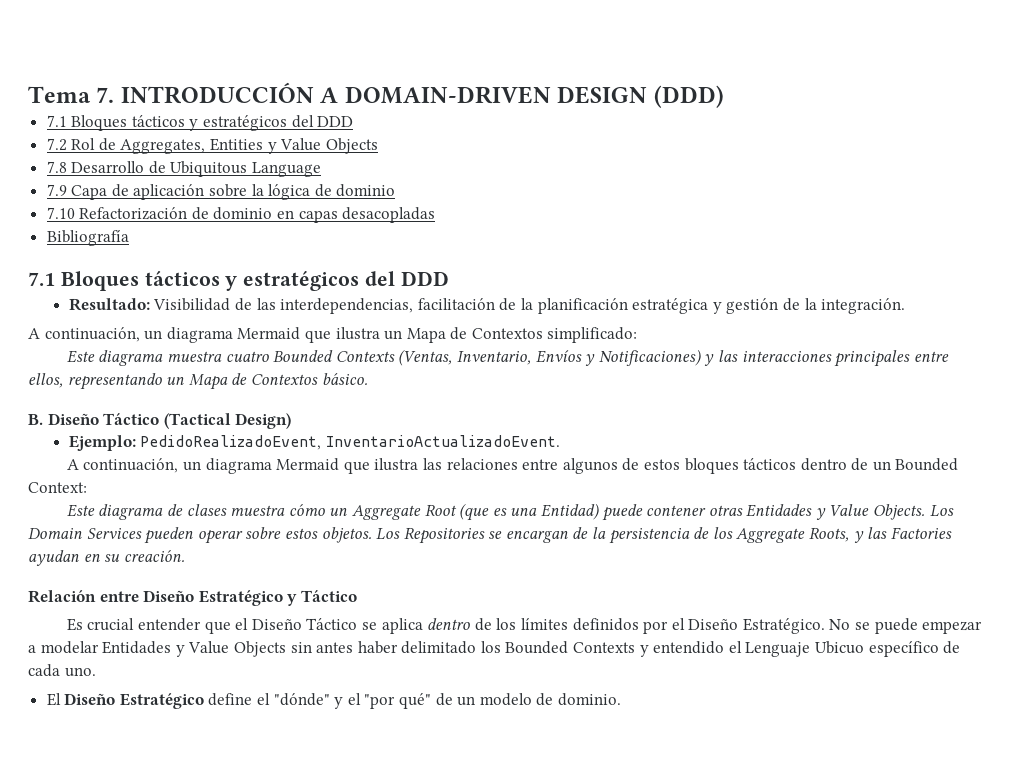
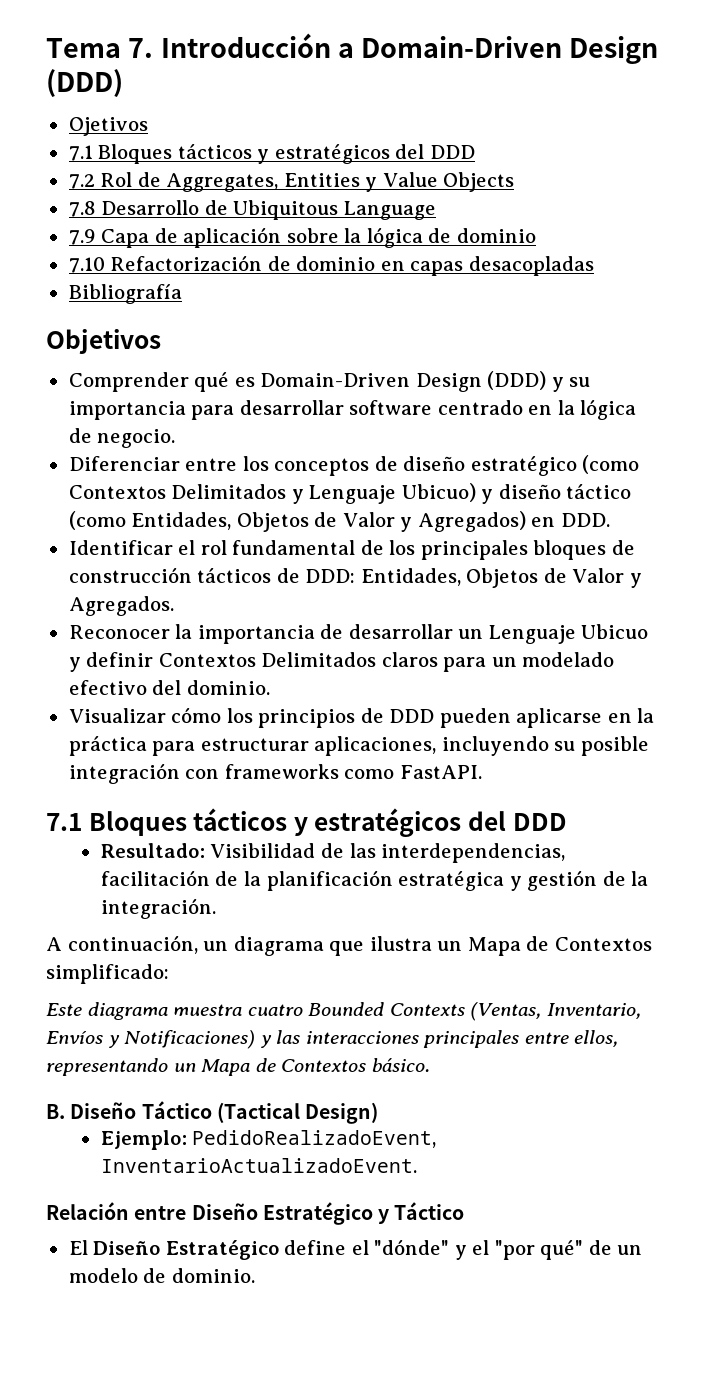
- Tema 7. INTRODUCCIÓN A DOMAIN-DRIVEN DESIGN (DDD)
+ Tema 7. Introducción a Domain-Driven Design (DDD)
+ Ojetivos
+ Objetivos
+ Comprender qué es Domain-Driven Design (DDD) y su importancia para desarrollar software centrado en la lógica de negocio.
+ Diferenciar entre los conceptos de diseño estratégico (como Contextos Delimitados y Lenguaje Ubicuo) y diseño táctico (como Entidades, Objetos de Valor y Agregados) en DDD.
+ Identificar el rol fundamental de los principales bloques de construcción tácticos de DDD: Entidades, Objetos de Valor y Agregados.
+ Reconocer la importancia de desarrollar un Lenguaje Ubicuo y definir Contextos Delimitados claros para un modelado efectivo del dominio.
+ Visualizar cómo los principios de DDD pueden aplicarse en la práctica para estructurar aplicaciones, incluyendo su posible integración con frameworks como FastAPI.
- A continuación, un diagrama Mermaid que ilustra un Mapa de Contextos simplificado:
+ A continuación, un diagrama que ilustra un Mapa de Contextos simplificado:
- A continuación, un diagrama Mermaid que ilustra las relaciones entre algunos de estos bloques tácticos dentro de un Bounded Context:
- Este diagrama de clases muestra cómo un Aggregate Root (que es una Entidad) puede contener otras Entidades y Value Objects. Los Domain Services pueden operar sobre estos objetos. Los Repositories se encargan de la persistencia de los Aggregate Roots, y las Factories ayudan en su creación.
- Es crucial entender que el Diseño Táctico se aplica dentro de los límites definidos por el Diseño Estratégico. No se puede empezar a modelar Entidades y Value Objects sin antes haber delimitado los Bounded Contexts y entendido el Lenguaje Ubicuo específico de cada uno.

